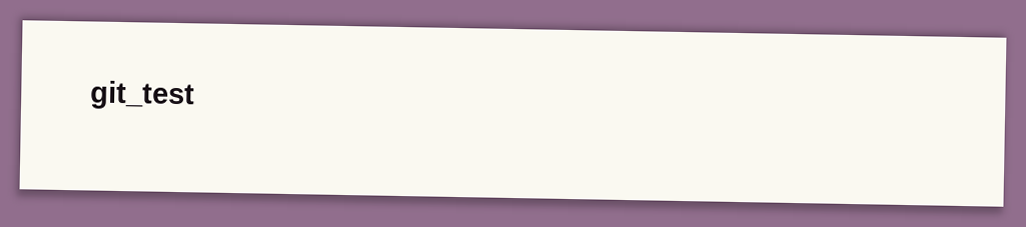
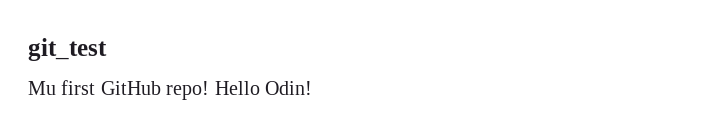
+ Mu first GitHub repo! Hello Odin!

